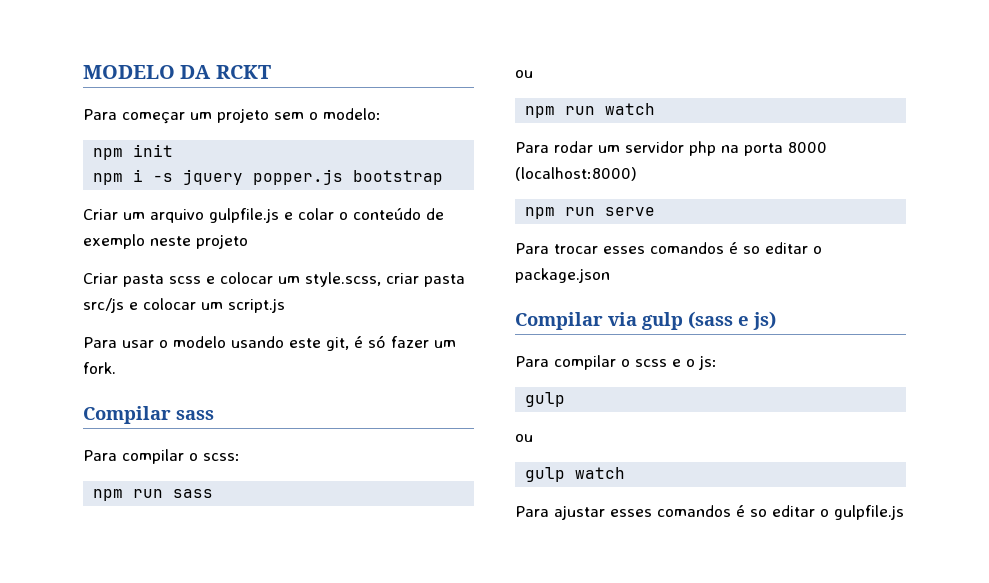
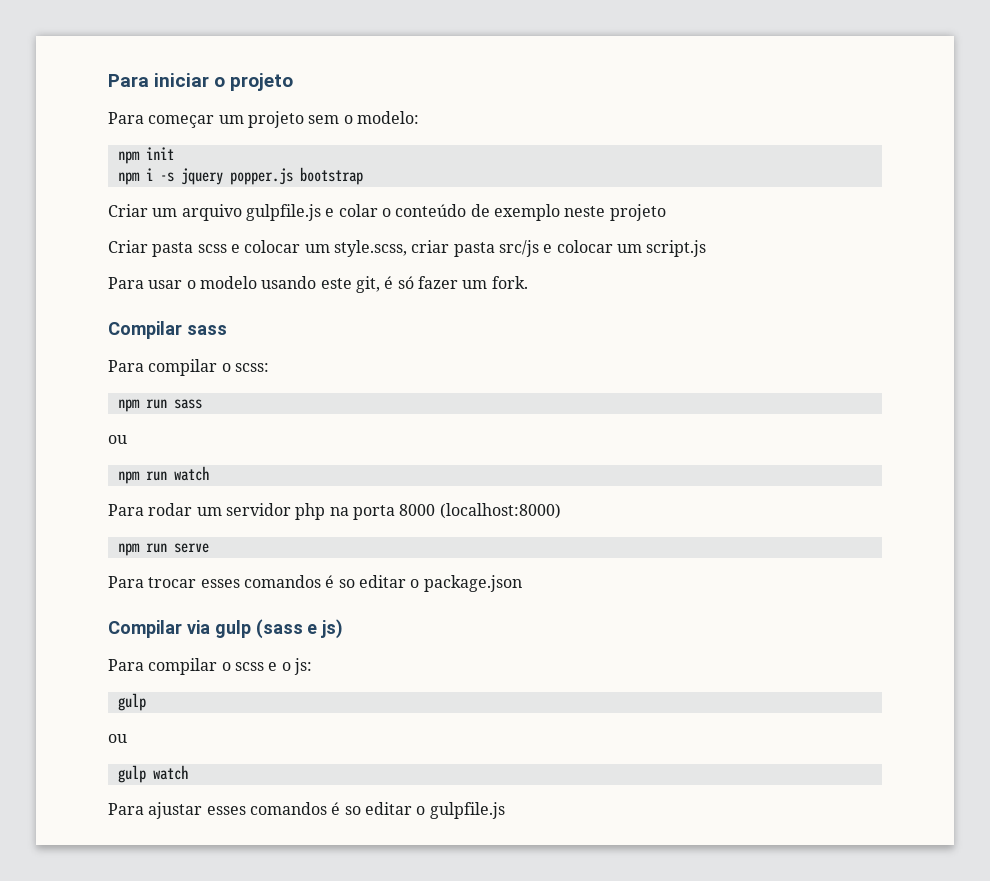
- MODELO DA RCKT
+ Para iniciar o projeto

